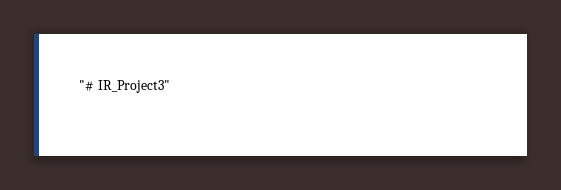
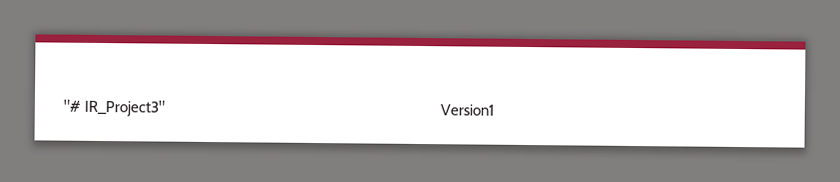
+ Version1

